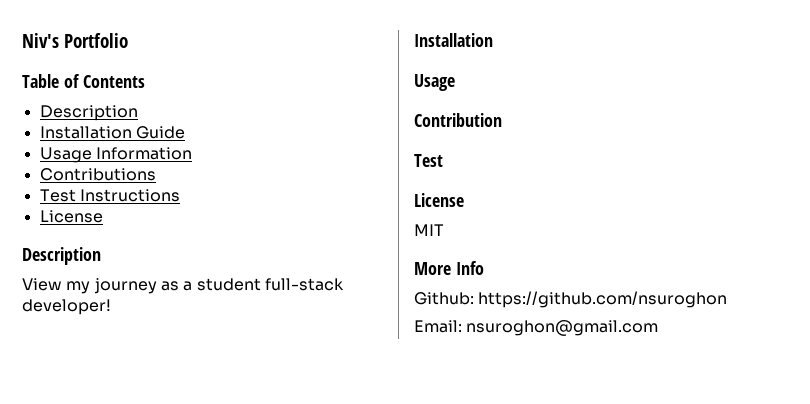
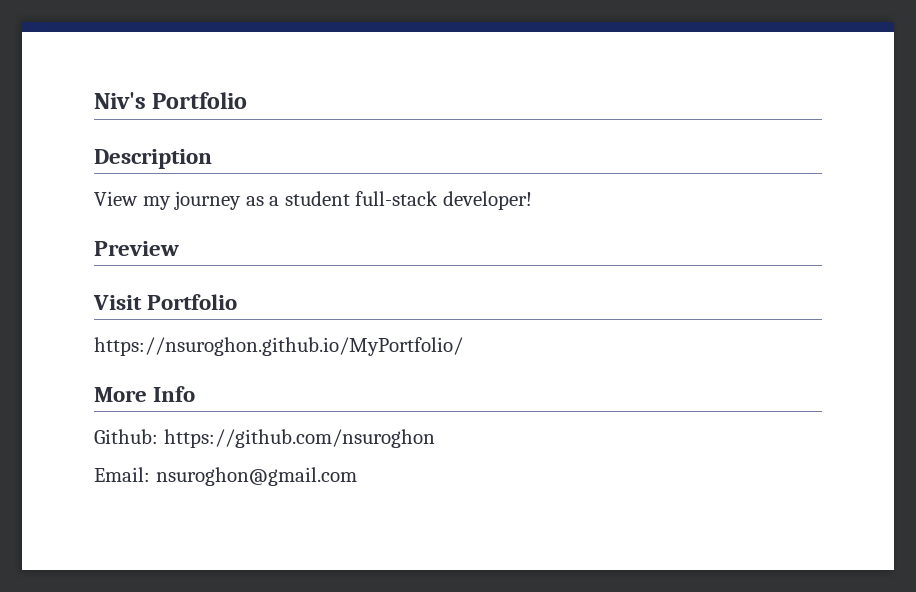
- Table of Contents
- Description
- Installation Guide
- Usage Information
- Contributions
- Test Instructions
- License
  View my journey as a student full-stack developer!
- Installation
- Usage
- Contribution
- Test
- License
- MIT
+ Preview
+ Visit Portfolio
+ https://nsuroghon.github.io/MyPortfolio/

